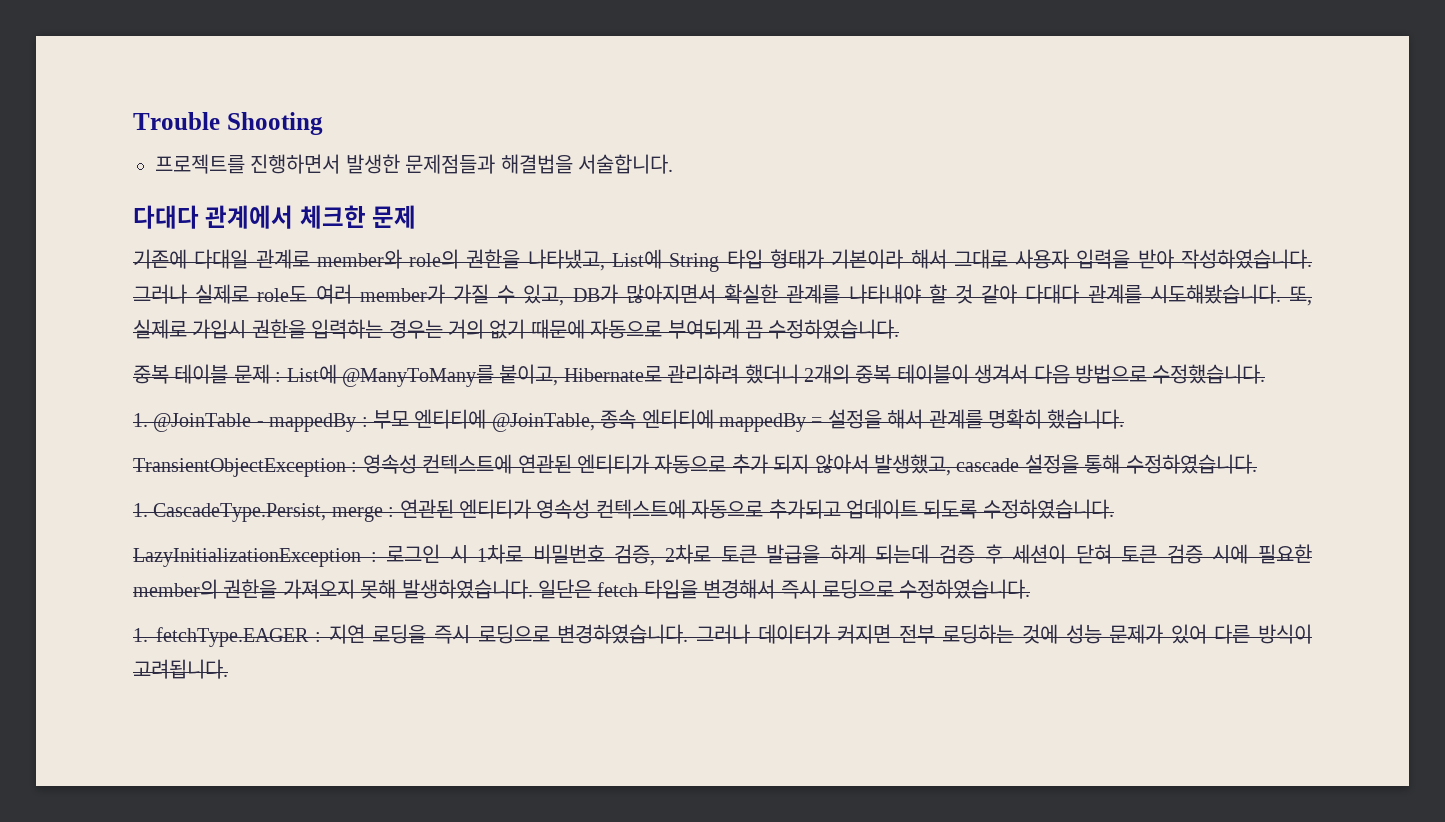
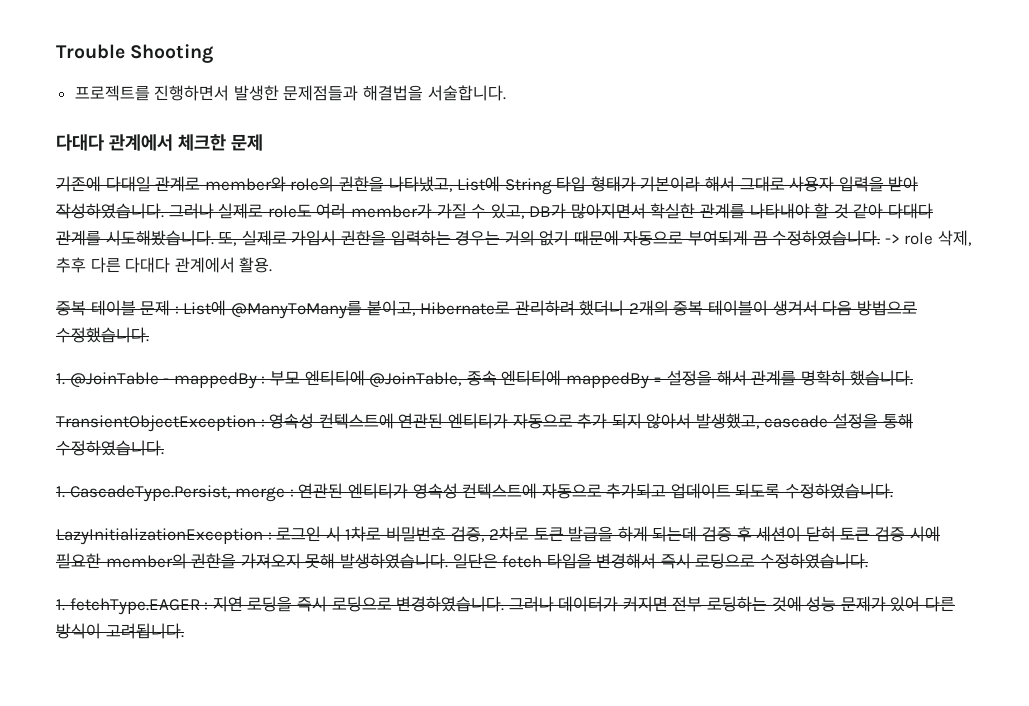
+ -> role 삭제, 추후 다른 다대다 관계에서 활용.

